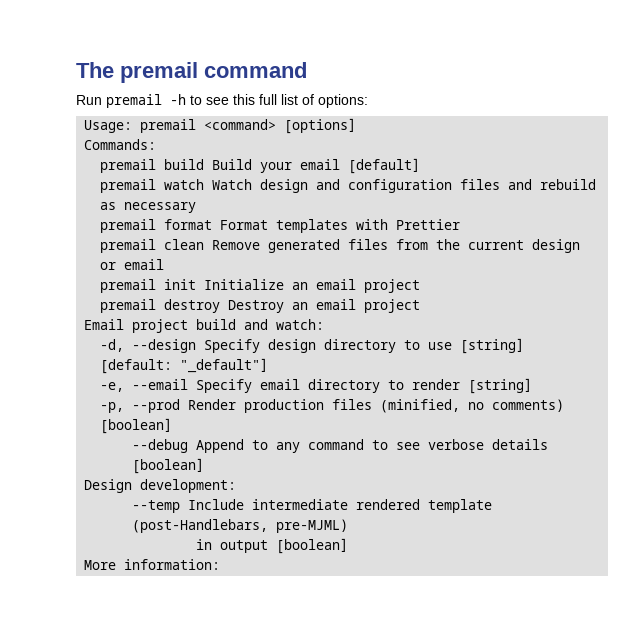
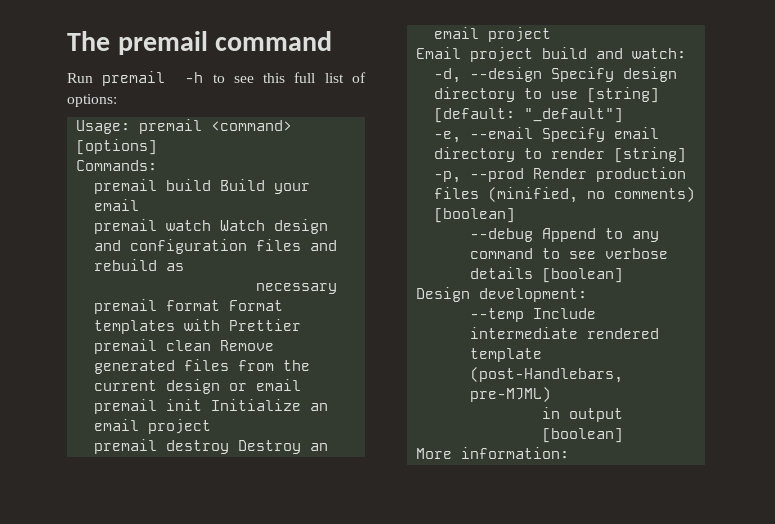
- premail build Build your email [default]
+ premail build Build your email
- premail watch Watch design and configuration files and rebuild as necessary
+ premail watch Watch design and configuration files and rebuild as
+ necessary

